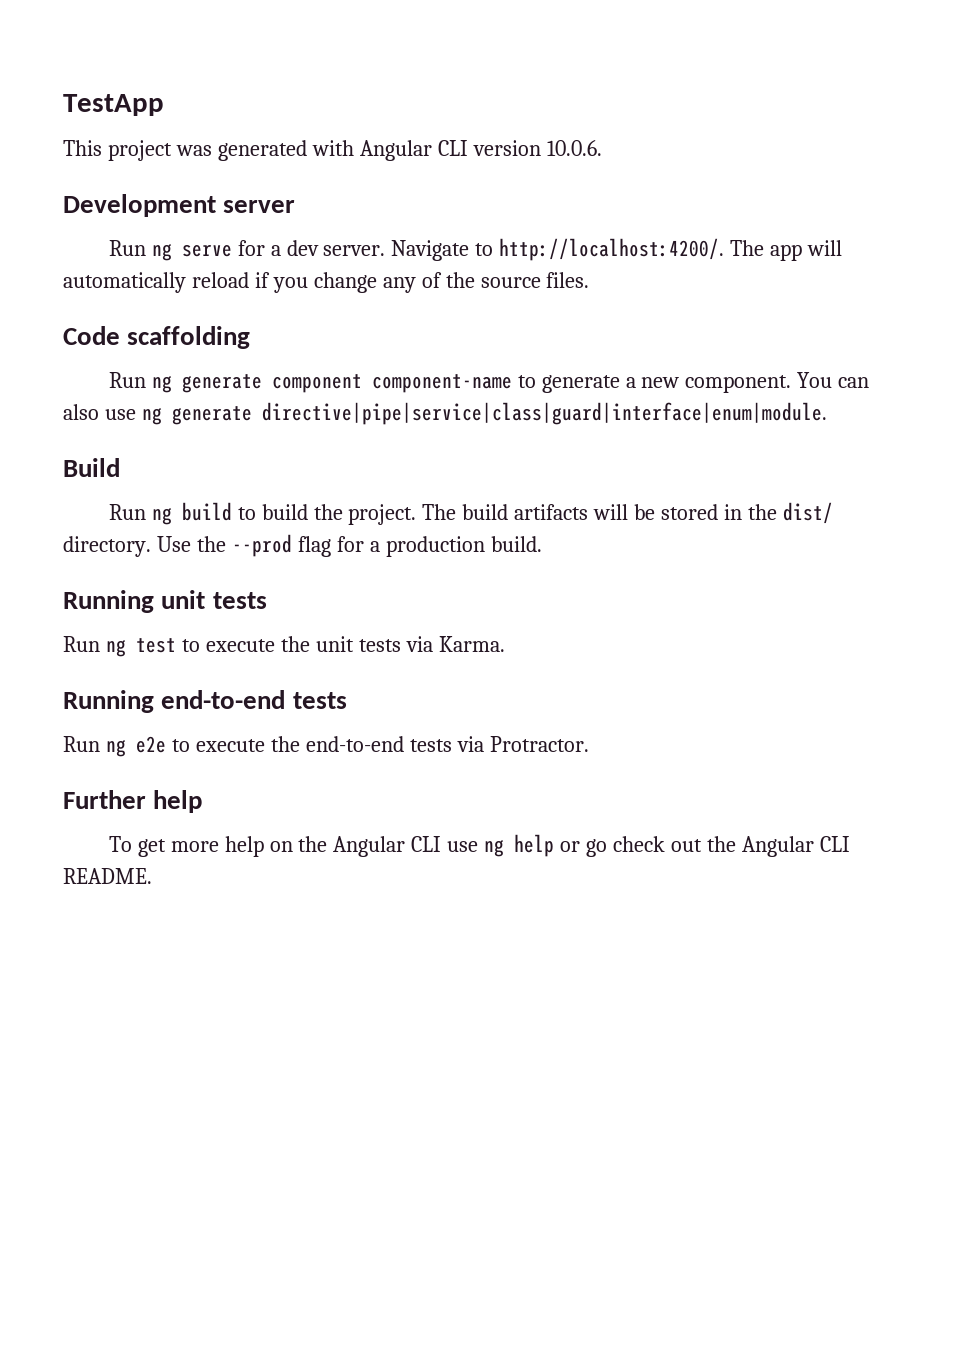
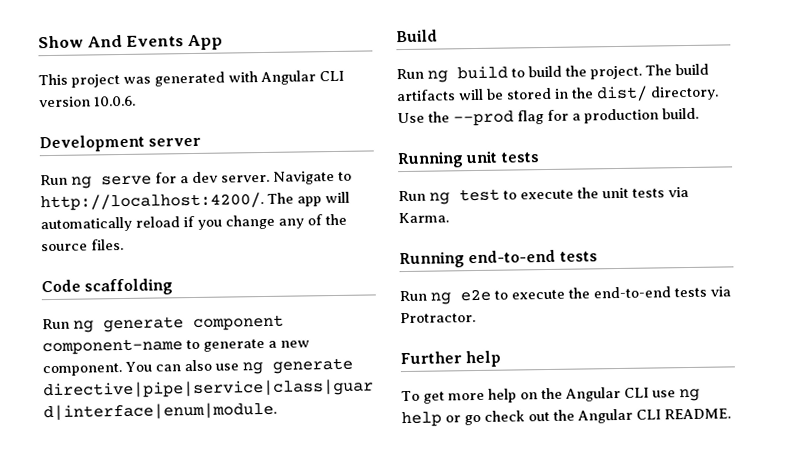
- TestApp
+ Show And Events App

